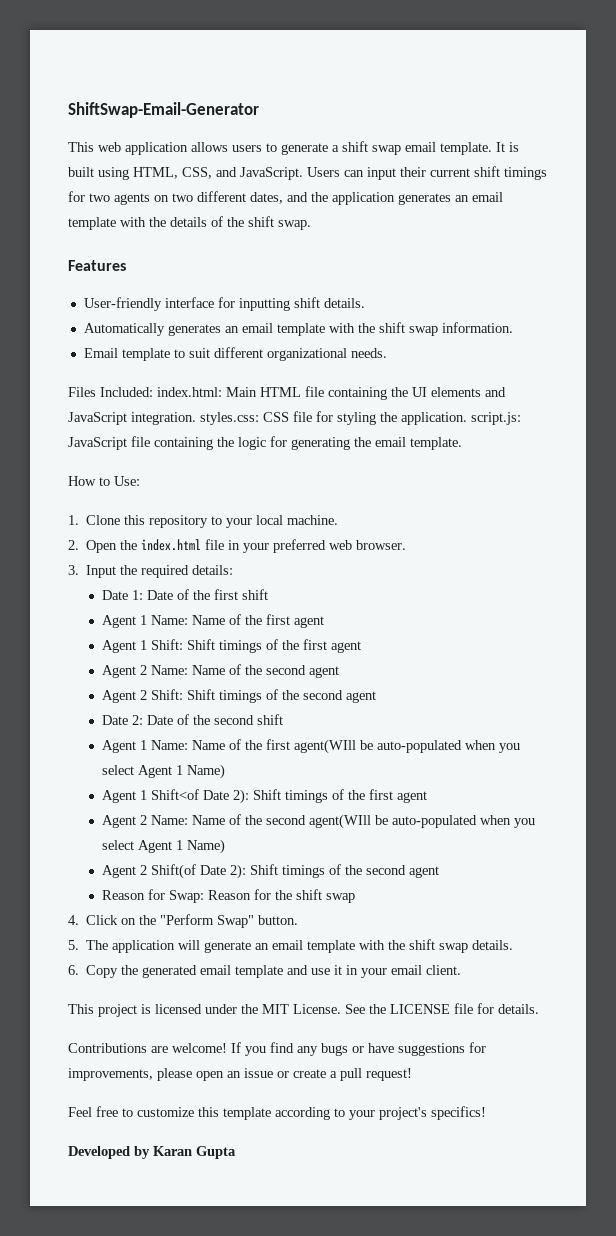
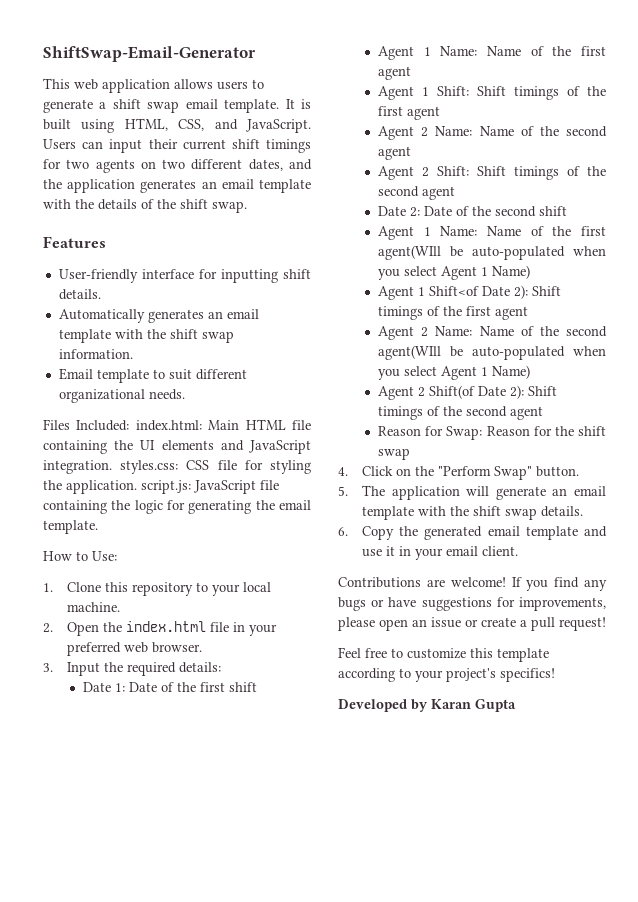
- This project is licensed under the MIT License. See the LICENSE file for details.

